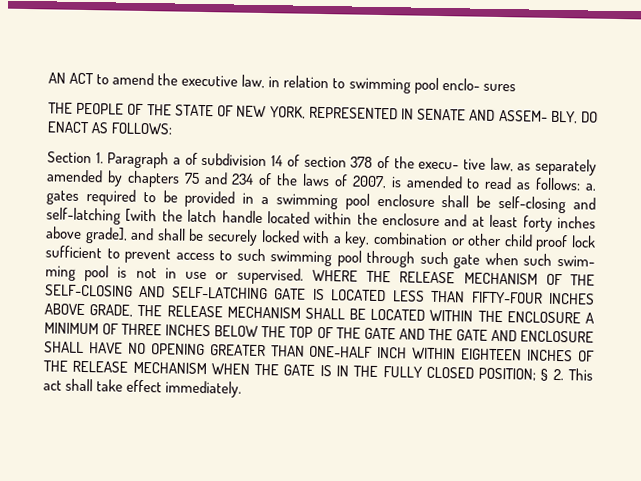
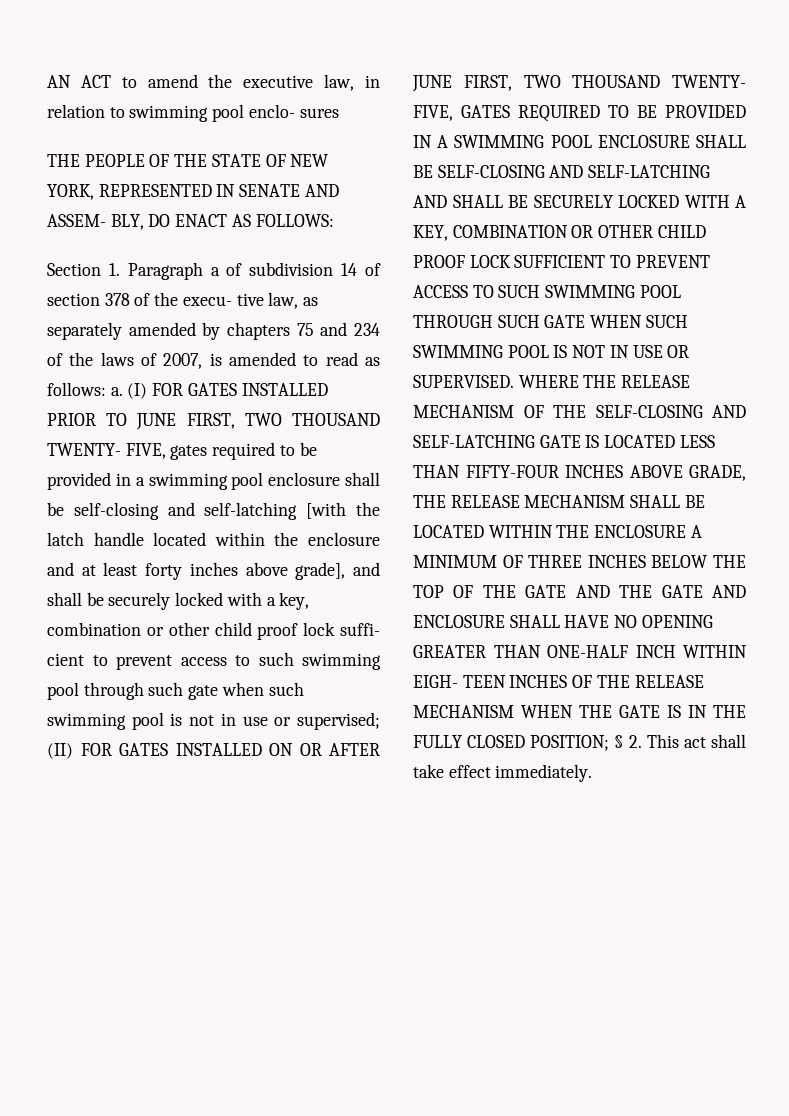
- a. gates required to be provided in a swimming pool enclosure shall be self-closing and self-latching [with the latch handle located within the enclosure and at least forty inches above grade], and shall be securely locked with a key, combination or other child proof lock sufficient to prevent access to such swimming pool through such gate when such swim- ming pool is not in use or supervised.
+ a. (I) FOR GATES INSTALLED PRIOR TO JUNE FIRST, TWO THOUSAND TWENTY- FIVE, gates required to be provided in a swimming pool enclosure shall be self-closing and self-latching [with the latch handle located within the enclosure and at least forty inches above grade], and shall be securely locked with a key, combination or other child proof lock suffi- cient to prevent access to such swimming pool through such gate when such swimming pool is not in use or supervised; (II) FOR GATES INSTALLED ON OR AFTER JUNE FIRST, TWO THOUSAND TWENTY- FIVE, GATES REQUIRED TO BE PROVIDED IN A SWIMMING POOL ENCLOSURE SHALL BE SELF-CLOSING AND SELF-LATCHING AND SHALL BE SECURELY LOCKED WITH A KEY, COMBINATION OR OTHER CHILD PROOF LOCK SUFFICIENT TO PREVENT ACCESS TO SUCH SWIMMING POOL THROUGH SUCH GATE WHEN SUCH SWIMMING POOL IS NOT IN USE OR SUPERVISED.
- WHERE THE RELEASE MECHANISM OF THE SELF-CLOSING AND SELF-LATCHING GATE IS LOCATED LESS THAN FIFTY-FOUR INCHES ABOVE GRADE, THE RELEASE MECHANISM SHALL BE LOCATED WITHIN THE ENCLOSURE A MINIMUM OF THREE INCHES BELOW THE TOP OF THE GATE AND THE GATE AND ENCLOSURE SHALL HAVE NO OPENING GREATER THAN ONE-HALF INCH WITHIN EIGHTEEN INCHES OF THE RELEASE MECHANISM WHEN THE GATE IS IN THE FULLY CLOSED POSITION;
+ WHERE THE RELEASE MECHANISM OF THE SELF-CLOSING AND SELF-LATCHING GATE IS LOCATED LESS THAN FIFTY-FOUR INCHES ABOVE GRADE, THE RELEASE MECHANISM SHALL BE LOCATED WITHIN THE ENCLOSURE A MINIMUM OF THREE INCHES BELOW THE TOP OF THE GATE AND THE GATE AND ENCLOSURE SHALL HAVE NO OPENING GREATER THAN ONE-HALF INCH WITHIN EIGH- TEEN INCHES OF THE RELEASE MECHANISM WHEN THE GATE IS IN THE FULLY CLOSED POSITION;

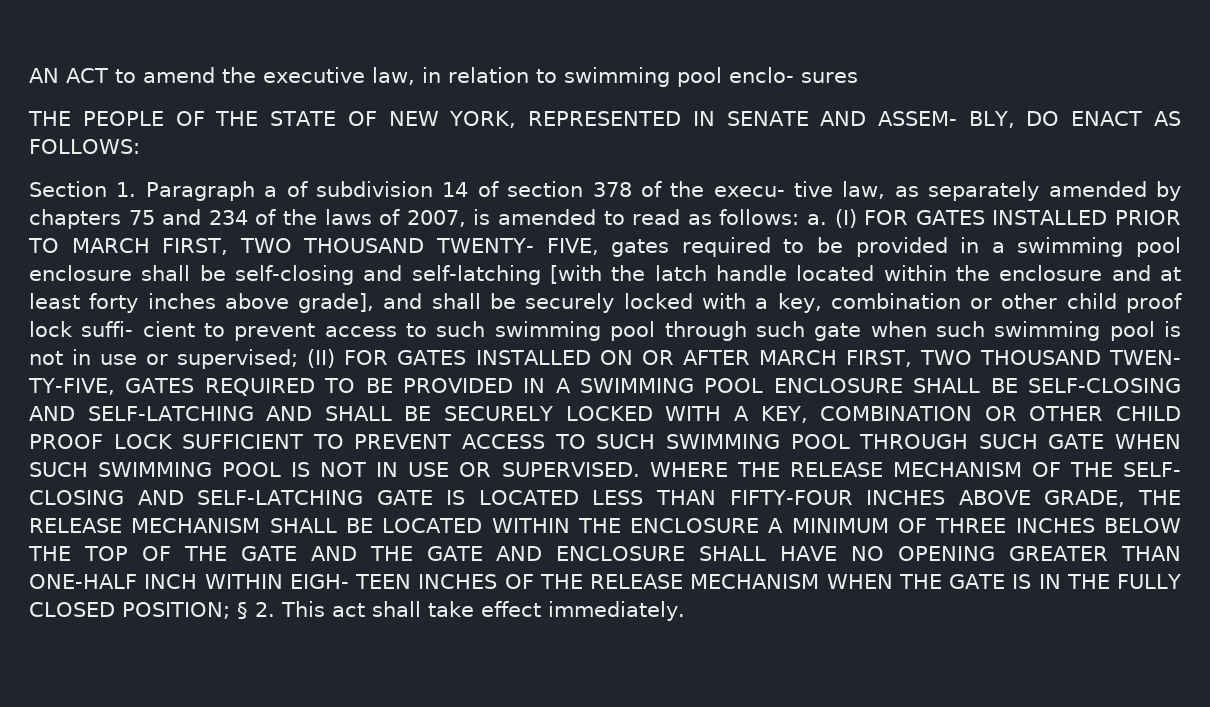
- (I) FOR GATES INSTALLED PRIOR TO JUNE FIRST, TWO THOUSAND TWENTY- FIVE, gates required to be provided in a swimming pool enclosure shall be self-closing and self-latching [with the latch handle located within the enclosure and at least forty inches above grade], and shall be securely locked with a key, combination or other child proof lock suffi- cient to prevent access to such swimming pool through such gate when such swimming pool is not in use or supervised;
+ (I) FOR GATES INSTALLED PRIOR TO MARCH FIRST, TWO THOUSAND TWENTY- FIVE, gates required to be provided in a swimming pool enclosure shall be self-closing and self-latching [with the latch handle located within the enclosure and at least forty inches above grade], and shall be securely locked with a key, combination or other child proof lock suffi- cient to prevent access to such swimming pool through such gate when such swimming pool is not in use or supervised;
- (II) FOR GATES INSTALLED ON OR AFTER JUNE FIRST, TWO THOUSAND TWENTY- FIVE, GATES REQUIRED TO BE PROVIDED IN A SWIMMING POOL ENCLOSURE SHALL BE SELF-CLOSING AND SELF-LATCHING AND SHALL BE SECURELY LOCKED WITH A KEY, COMBINATION OR OTHER CHILD PROOF LOCK SUFFICIENT TO PREVENT ACCESS TO SUCH SWIMMING POOL THROUGH SUCH GATE WHEN SUCH SWIMMING POOL IS NOT IN USE OR SUPERVISED.
+ (II) FOR GATES INSTALLED ON OR AFTER MARCH FIRST, TWO THOUSAND TWEN- TY-FIVE, GATES REQUIRED TO BE PROVIDED IN A SWIMMING POOL ENCLOSURE SHALL BE SELF-CLOSING AND SELF-LATCHING AND SHALL BE SECURELY LOCKED WITH A KEY, COMBINATION OR OTHER CHILD PROOF LOCK SUFFICIENT TO PREVENT ACCESS TO SUCH SWIMMING POOL THROUGH SUCH GATE WHEN SUCH SWIMMING POOL IS NOT IN USE OR SUPERVISED.
- WHERE THE RELEASE MECHANISM OF THE SELF-CLOSING AND SELF-LATCHING GATE IS LOCATED LESS THAN FIFTY-FOUR INCHES ABOVE GRADE, THE RELEASE MECHANISM SHALL BE LOCATED WITHIN THE ENCLOSURE A MINIMUM OF THREE INCHES BELOW THE TOP OF THE GATE AND THE GATE AND ENCLOSURE SHALL HAVE NO OPENING GREATER THAN ONE-HALF INCH WITHIN EIGH- TEEN INCHES OF THE RELEASE MECHANISM WHEN THE GATE IS IN THE FULLY CLOSED POSITION;
+ WHERE THE RELEASE MECHANISM OF THE SELF- CLOSING AND SELF-LATCHING GATE IS LOCATED LESS THAN FIFTY-FOUR INCHES ABOVE GRADE, THE RELEASE MECHANISM SHALL BE LOCATED WITHIN THE ENCLOSURE A MINIMUM OF THREE INCHES BELOW THE TOP OF THE GATE AND THE GATE AND ENCLOSURE SHALL HAVE NO OPENING GREATER THAN ONE-HALF INCH WITHIN EIGH- TEEN INCHES OF THE RELEASE MECHANISM WHEN THE GATE IS IN THE FULLY CLOSED POSITION;

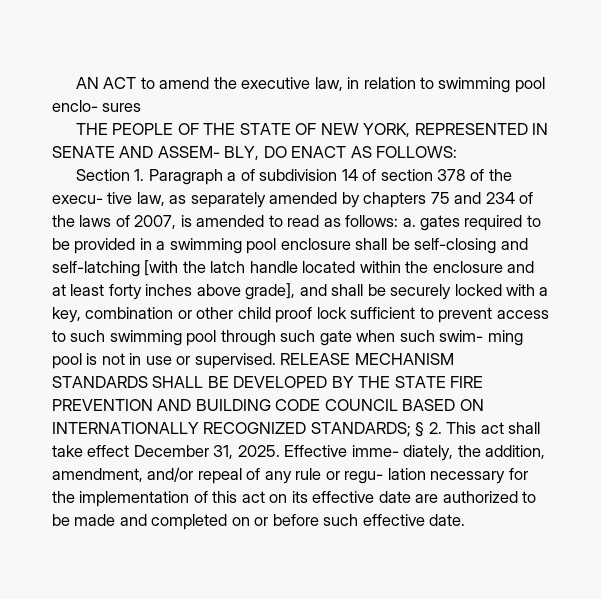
- a. (I) FOR GATES INSTALLED PRIOR TO MARCH FIRST, TWO THOUSAND TWENTY- FIVE, gates required to be provided in a swimming pool enclosure shall be self-closing and self-latching [with the latch handle located within the enclosure and at least forty inches above grade], and shall be securely locked with a key, combination or other child proof lock suffi- cient to prevent access to such swimming pool through such gate when such swimming pool is not in use or supervised; (II) FOR GATES INSTALLED ON OR AFTER MARCH FIRST, TWO THOUSAND TWEN- TY-FIVE, GATES REQUIRED TO BE PROVIDED IN A SWIMMING POOL ENCLOSURE SHALL BE SELF-CLOSING AND SELF-LATCHING AND SHALL BE SECURELY LOCKED WITH A KEY, COMBINATION OR OTHER CHILD PROOF LOCK SUFFICIENT TO PREVENT ACCESS TO SUCH SWIMMING POOL THROUGH SUCH GATE WHEN SUCH SWIMMING POOL IS NOT IN USE OR SUPERVISED. WHERE THE RELEASE MECHANISM OF THE SELF- CLOSING AND SELF-LATCHING GATE IS LOCATED LESS THAN FIFTY-FOUR INCHES ABOVE GRADE, THE RELEASE MECHANISM SHALL BE LOCATED WITHIN THE ENCLOSURE A MINIMUM OF THREE INCHES BELOW THE TOP OF THE GATE AND THE GATE AND ENCLOSURE SHALL HAVE NO OPENING GREATER THAN ONE-HALF INCH WITHIN EIGH- TEEN INCHES OF THE RELEASE MECHANISM WHEN THE GATE IS IN THE FULLY CLOSED POSITION;
+ a. gates required to be provided in a swimming pool enclosure shall be self-closing and self-latching [with the latch handle located within the enclosure and at least forty inches above grade], and shall be securely locked with a key, combination or other child proof lock sufficient to prevent access to such swimming pool through such gate when such swim- ming pool is not in use or supervised. RELEASE MECHANISM STANDARDS SHALL BE DEVELOPED BY THE STATE FIRE PREVENTION AND BUILDING CODE COUNCIL BASED ON INTERNATIONALLY RECOGNIZED STANDARDS;
- § 2. This act shall take effect immediately.
+ § 2. This act shall take effect December 31, 2025. Effective imme- diately, the addition, amendment, and/or repeal of any rule or regu- lation necessary for the implementation of this act on its effective date are authorized to be made and completed on or before such effective date.

